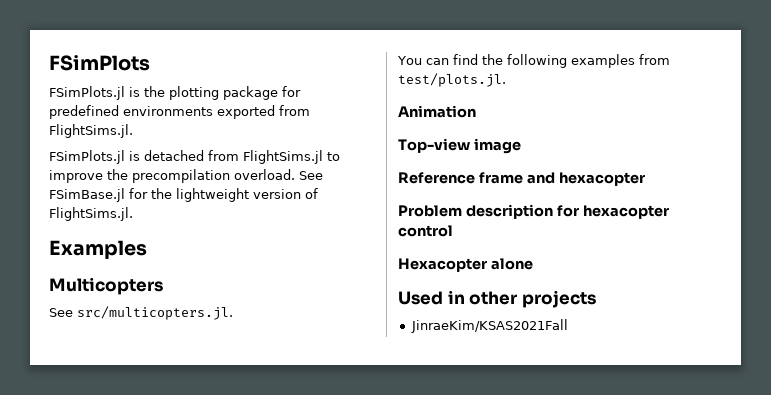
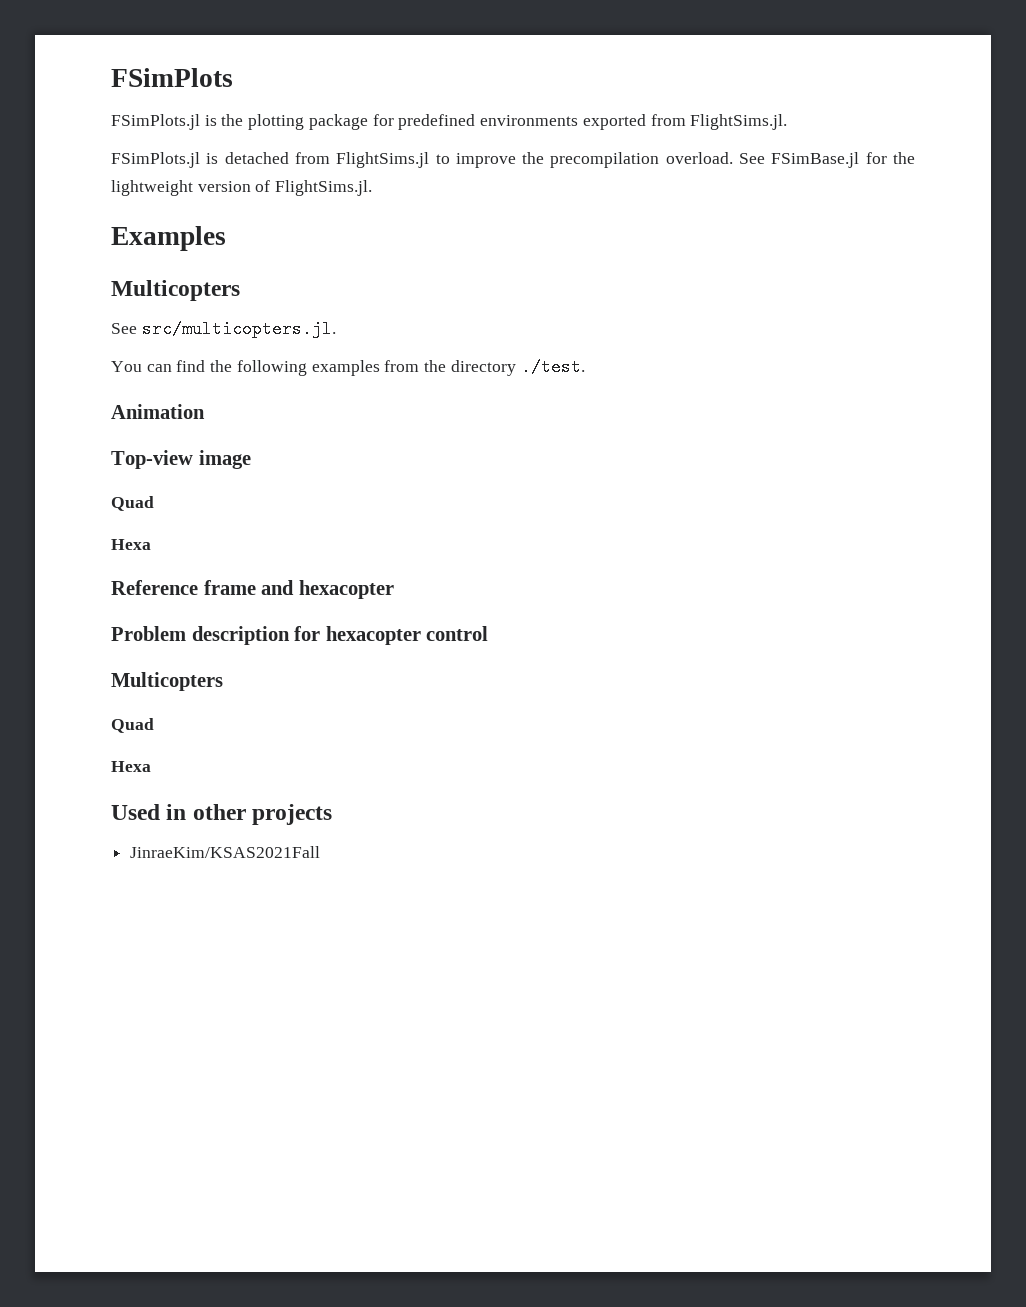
- You can find the following examples from test/plots.jl.
+ You can find the following examples from the directory ./test.
  Top-view image
+ Quad
+ Hexa
  Problem description for hexacopter control
- Hexacopter alone
+ Multicopters
+ Quad
+ Hexa

